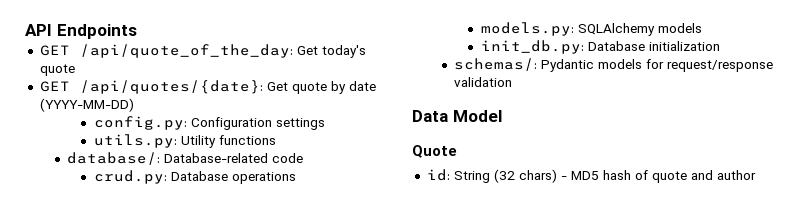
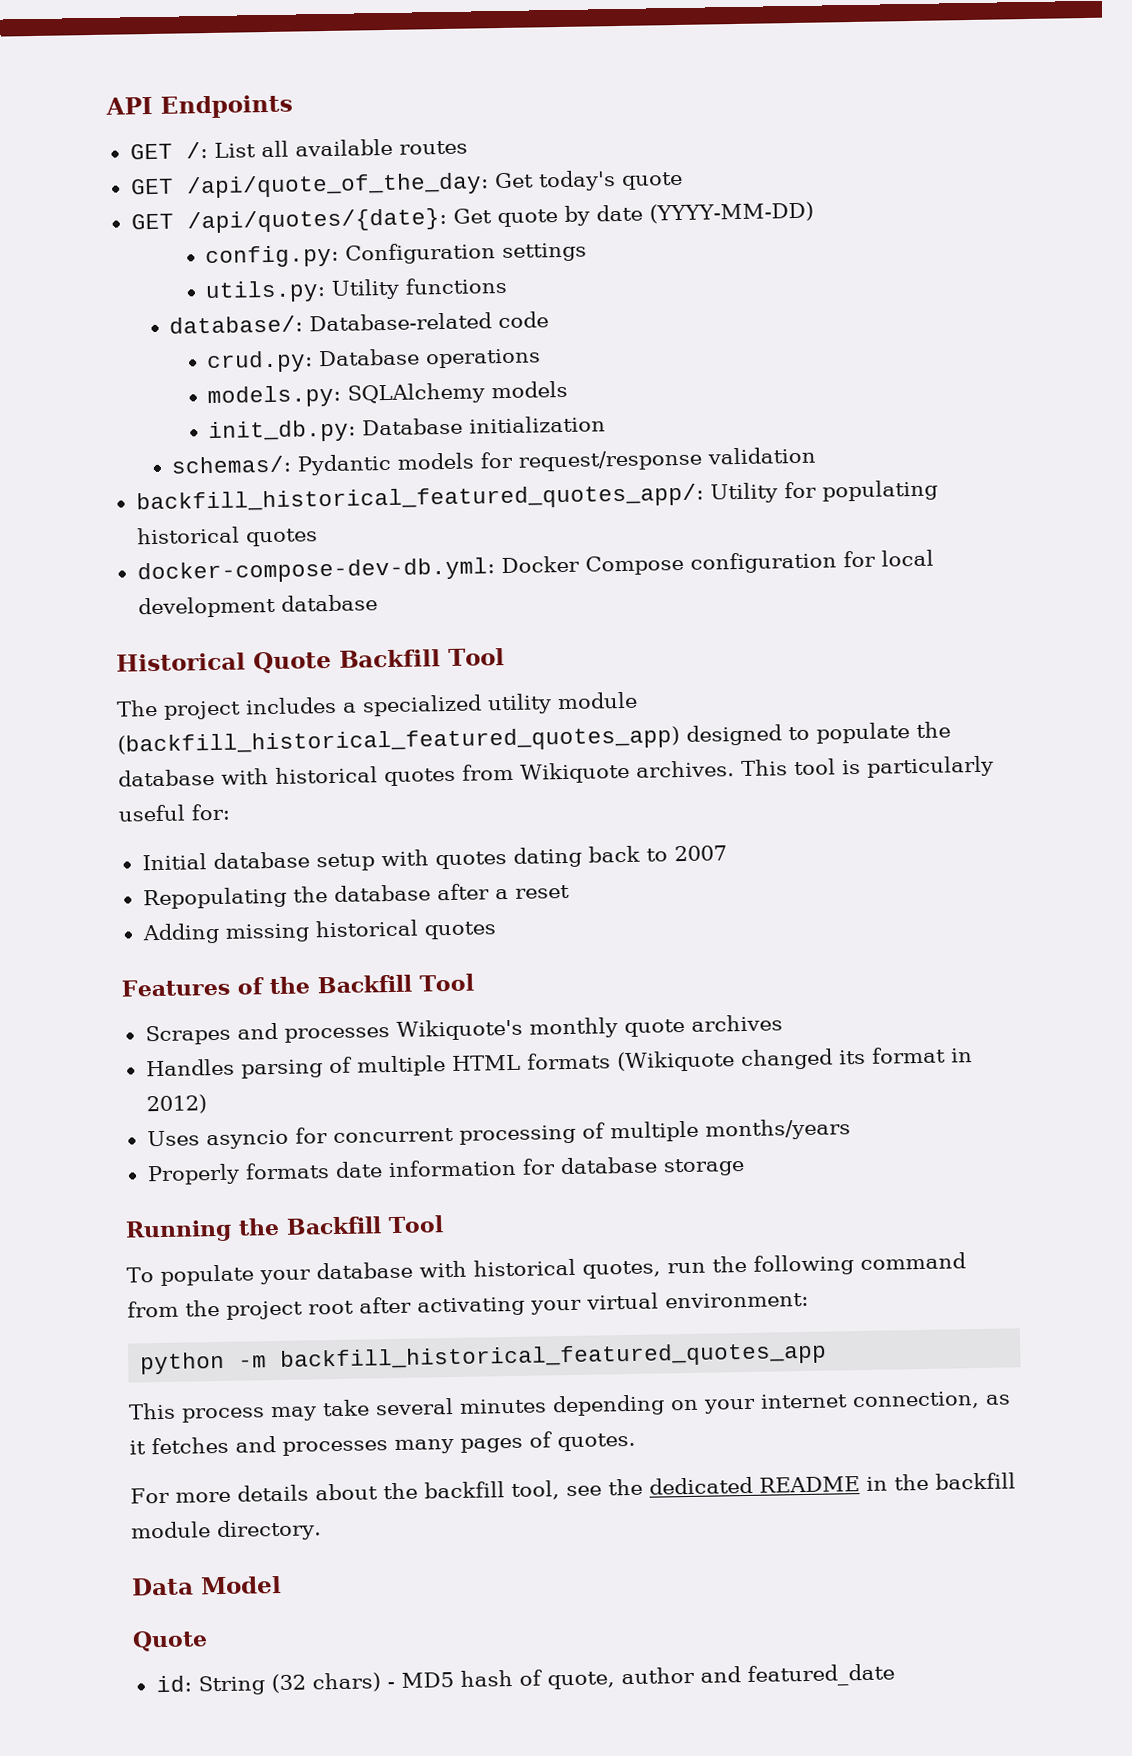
+ GET /: List all available routes
+ backfill_historical_featured_quotes_app/: Utility for populating historical quotes
+ docker-compose-dev-db.yml: Docker Compose configuration for local development database
+ Historical Quote Backfill Tool
+ The project includes a specialized utility module (backfill_historical_featured_quotes_app) designed to populate the database with historical quotes from Wikiquote archives. This tool is particularly useful for:
+ Initial database setup with quotes dating back to 2007
+ Repopulating the database after a reset
+ Adding missing historical quotes
+ Features of the Backfill Tool
+ Scrapes and processes Wikiquote's monthly quote archives
+ Handles parsing of multiple HTML formats (Wikiquote changed its format in 2012)
+ Uses asyncio for concurrent processing of multiple months/years
+ Properly formats date information for database storage
+ Running the Backfill Tool
+ To populate your database with historical quotes, run the following command from the project root after activating your virtual environment:
+ python -m backfill_historical_featured_quotes_app
+ This process may take several minutes depending on your internet connection, as it fetches and processes many pages of quotes.
+ For more details about the backfill tool, see the dedicated README in the backfill module directory.
- id: String (32 chars) - MD5 hash of quote and author
+ id: String (32 chars) - MD5 hash of quote, author and featured_date

